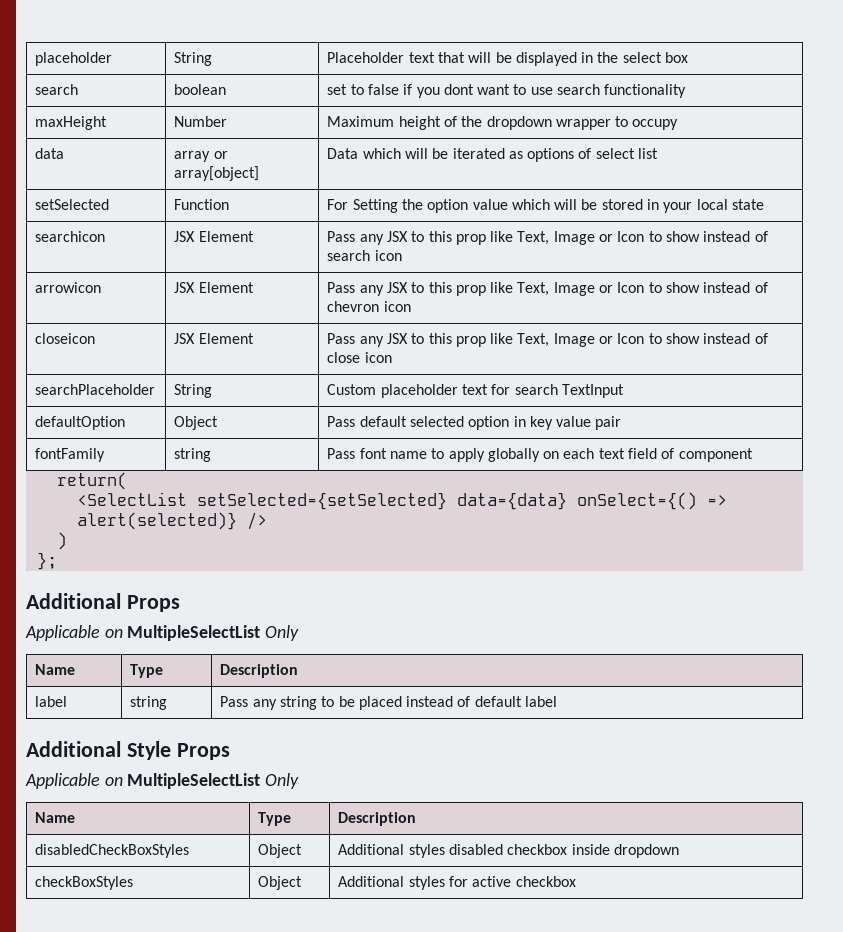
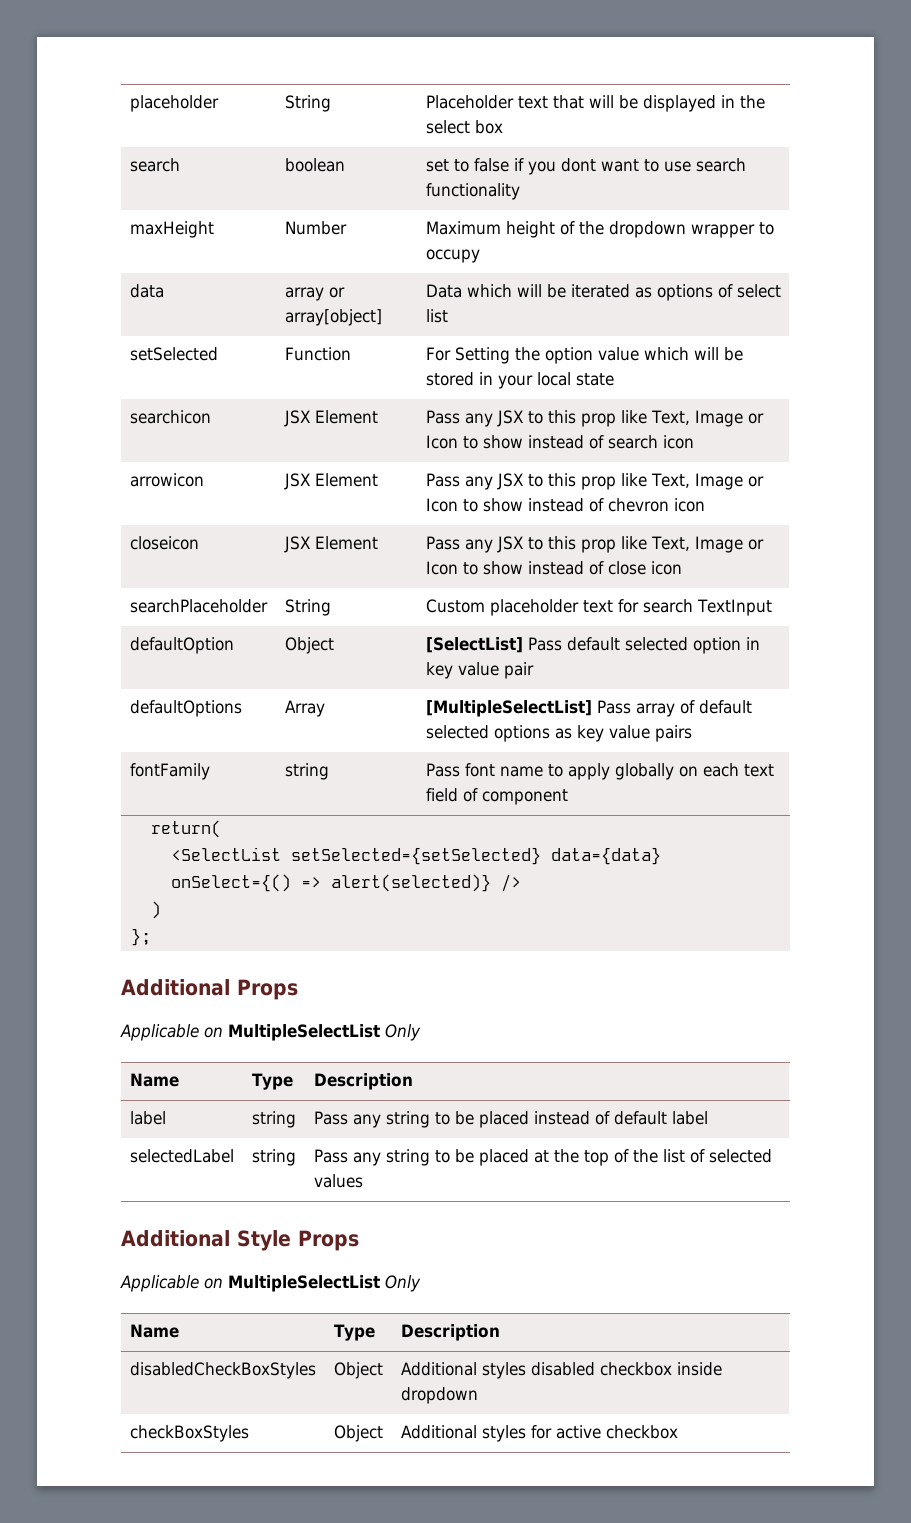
- defaultOption | Object | Pass default selected option in key value pair
+ defaultOption | Object | [SelectList] Pass default selected option in key value pair
+ defaultOptions | Array | [MultipleSelectList] Pass array of default selected options as key value pairs
+ selectedLabel | string | Pass any string to be placed at the top of the list of selected values

